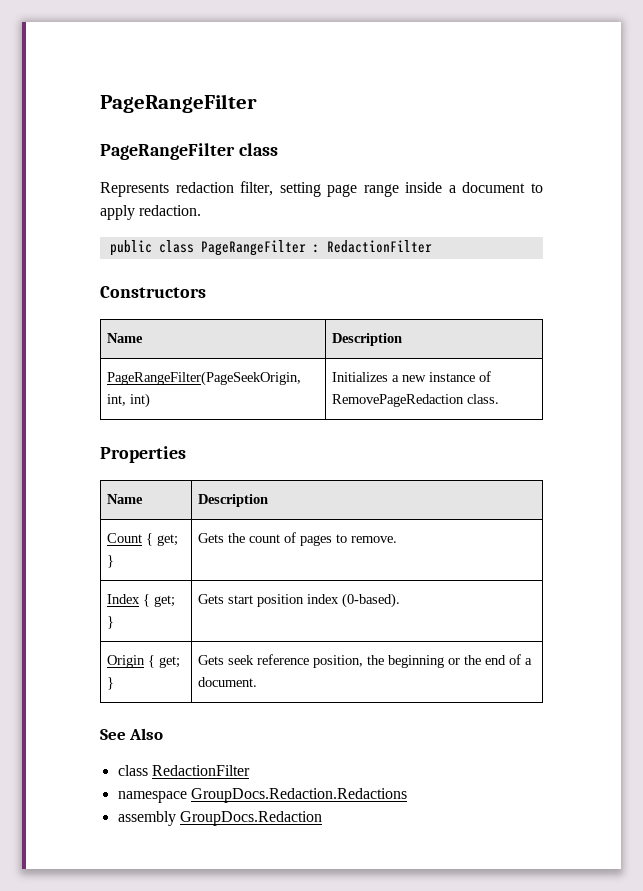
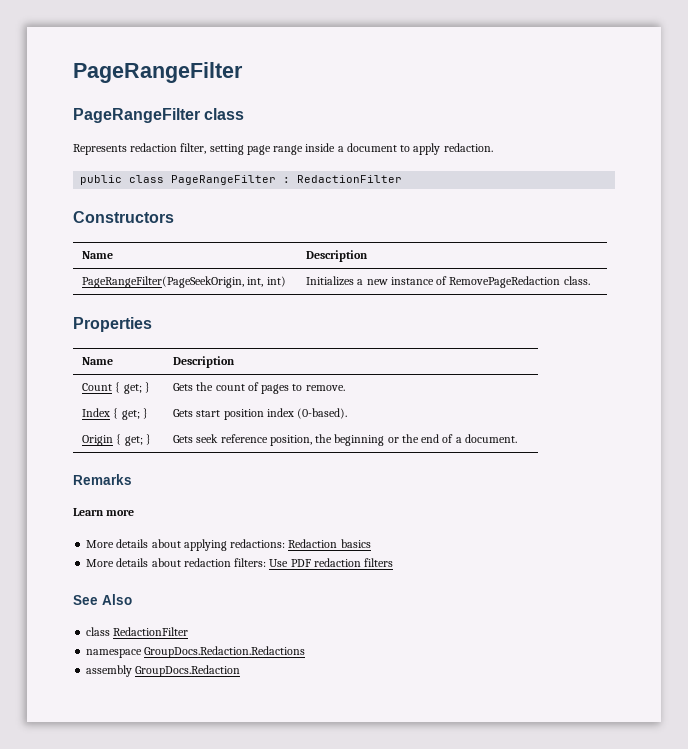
+ Remarks
+ Learn more
+ More details about applying redactions: Redaction basics
+ More details about redaction filters: Use PDF redaction filters

